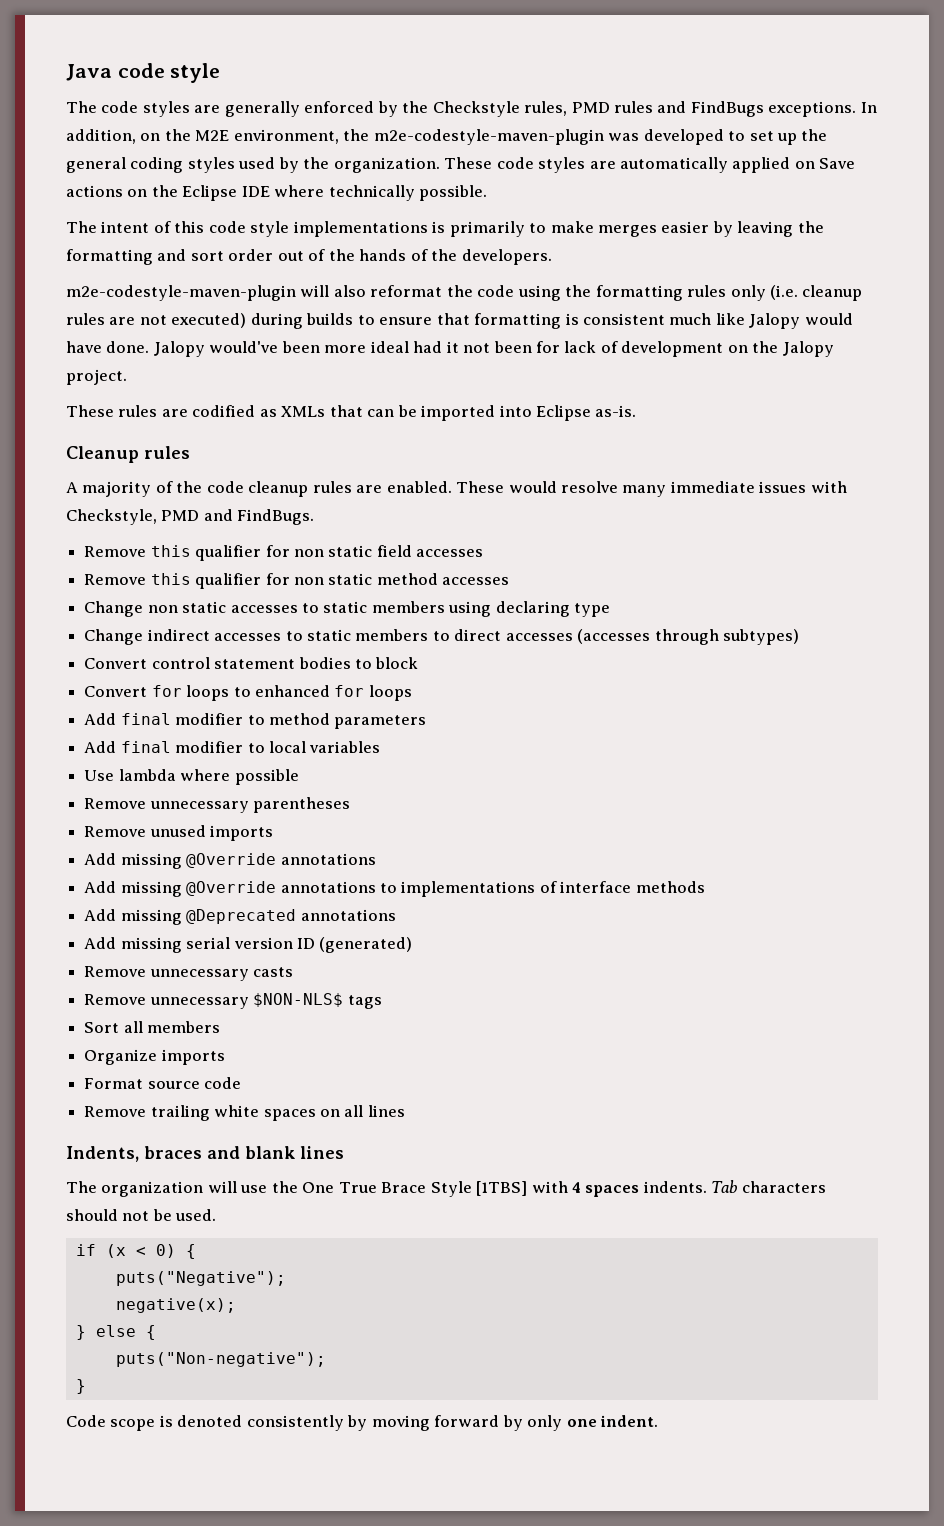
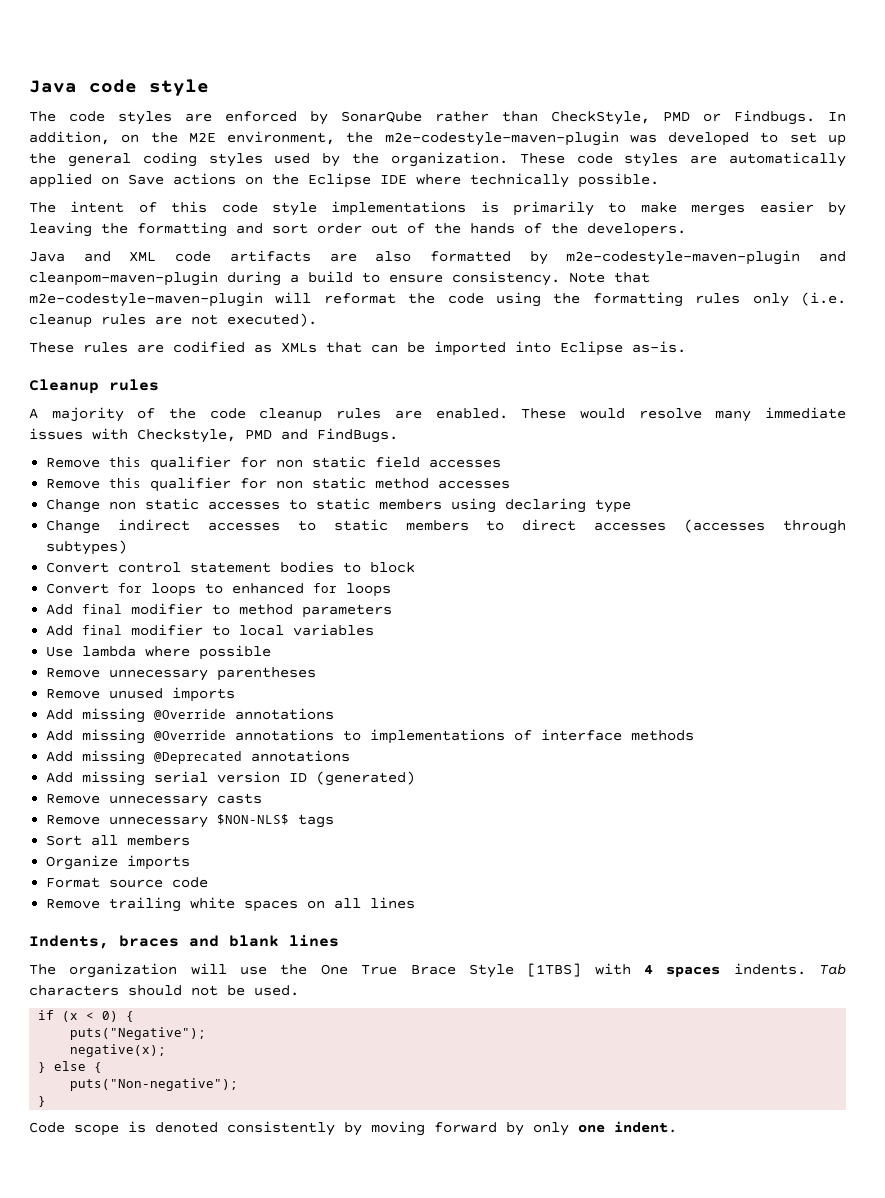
- The code styles are generally enforced by the Checkstyle rules, PMD rules and FindBugs exceptions.
+ The code styles are enforced by SonarQube rather than CheckStyle, PMD or Findbugs.
- m2e-codestyle-maven-plugin will also reformat the code using the formatting rules only (i.e. cleanup rules are not executed) during builds to ensure that formatting is consistent much like Jalopy would have done. Jalopy would've been more ideal had it not been for lack of development on the Jalopy project.
+ Java and XML code artifacts are also formatted by m2e-codestyle-maven-plugin and cleanpom-maven-plugin during a build to ensure consistency. Note that m2e-codestyle-maven-plugin will reformat the code using the formatting rules only (i.e. cleanup rules are not executed).

